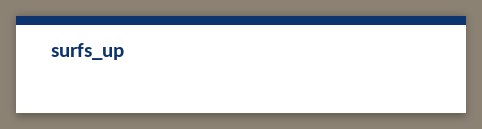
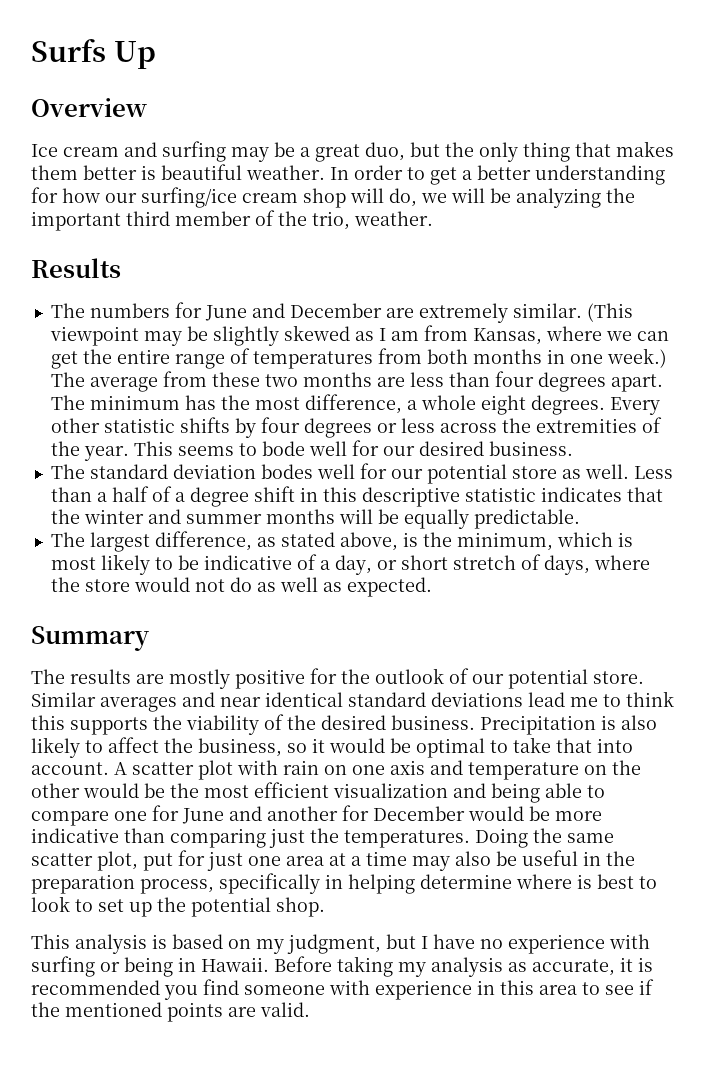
- surfs_up
+ Surfs Up
+ Overview
+ Ice cream and surfing may be a great duo, but the only thing that makes them better is beautiful weather. In order to get a better understanding for how our surfing/ice cream shop will do, we will be analyzing the important third member of the trio, weather.
+ Results
+ The numbers for June and December are extremely similar. (This viewpoint may be slightly skewed as I am from Kansas, where we can get the entire range of temperatures from both months in one week.) The average from these two months are less than four degrees apart. The minimum has the most difference, a whole eight degrees. Every other statistic shifts by four degrees or less across the extremities of the year. This seems to bode well for our desired business.
+ The standard deviation bodes well for our potential store as well. Less than a half of a degree shift in this descriptive statistic indicates that the winter and summer months will be equally predictable.
+ The largest difference, as stated above, is the minimum, which is most likely to be indicative of a day, or short stretch of days, where the store would not do as well as expected.
+ Summary
+ The results are mostly positive for the outlook of our potential store. Similar averages and near identical standard deviations lead me to think this supports the viability of the desired business. Precipitation is also likely to affect the business, so it would be optimal to take that into account. A scatter plot with rain on one axis and temperature on the other would be the most efficient visualization and being able to compare one for June and another for December would be more indicative than comparing just the temperatures. Doing the same scatter plot, put for just one area at a time may also be useful in the preparation process, specifically in helping determine where is best to look to set up the potential shop.
+ This analysis is based on my judgment, but I have no experience with surfing or being in Hawaii. Before taking my analysis as accurate, it is recommended you find someone with experience in this area to see if the mentioned points are valid.

